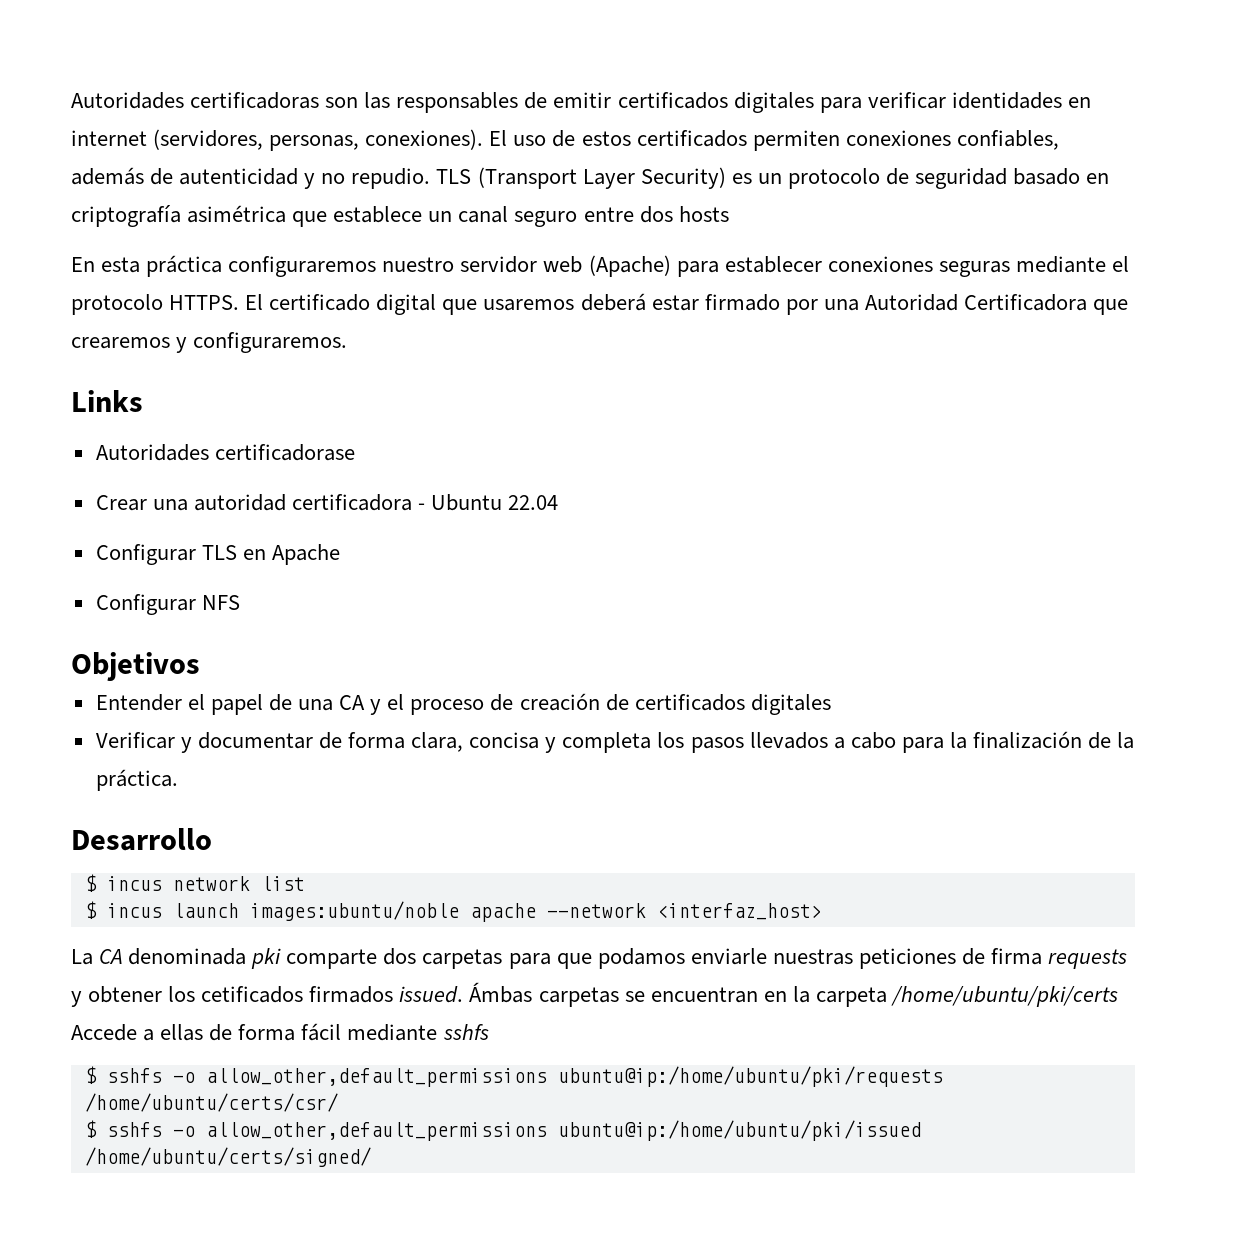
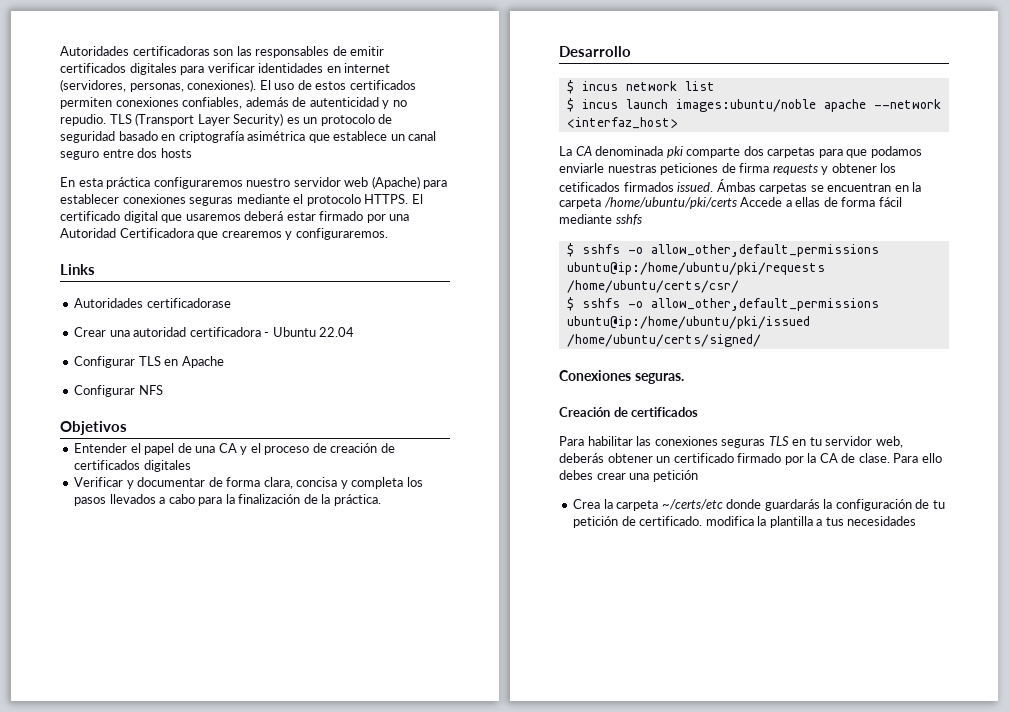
+ Conexiones seguras.
+ Creación de certificados
+ Para habilitar las conexiones seguras TLS en tu servidor web, deberás obtener un certificado firmado por la CA de clase. Para ello debes crear una petición
+ Crea la carpeta ~/certs/etc donde guardarás la configuración de tu petición de certificado. modifica la plantilla a tus necesidades

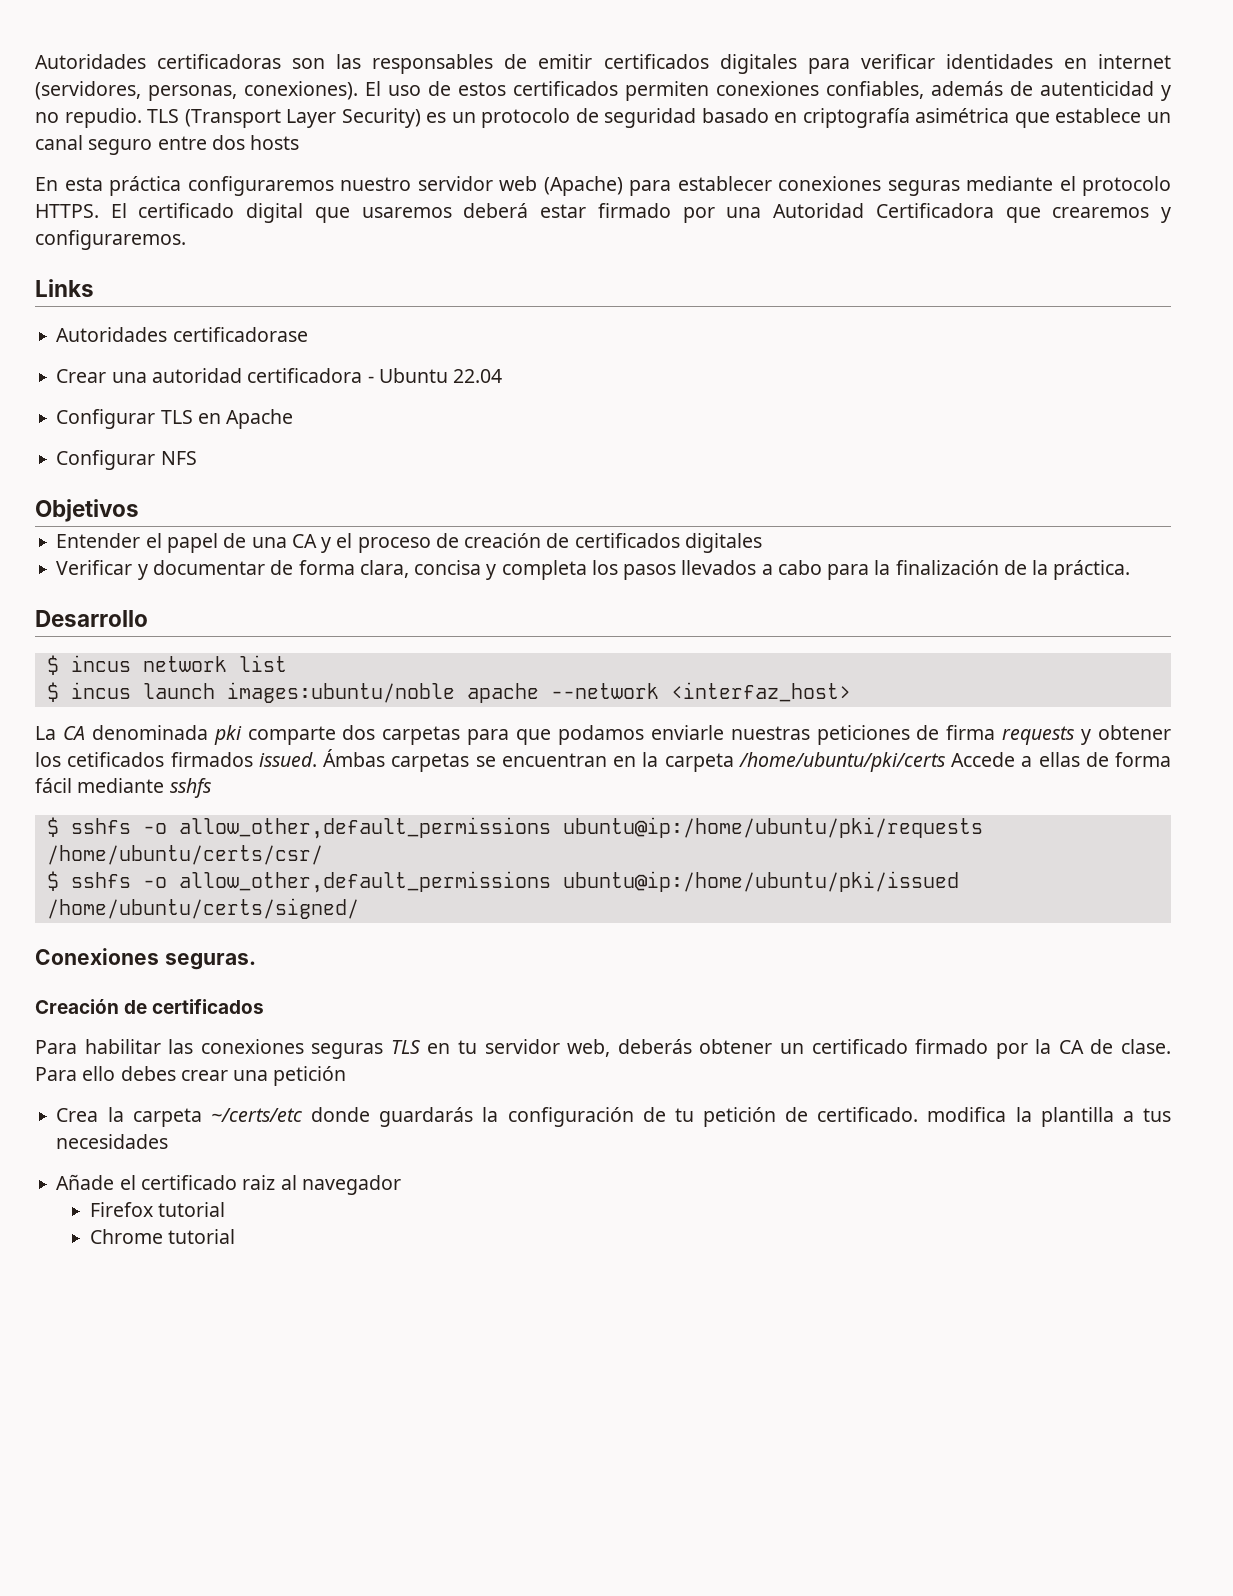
+ Añade el certificado raiz al navegador
+ Firefox tutorial
+ Chrome tutorial

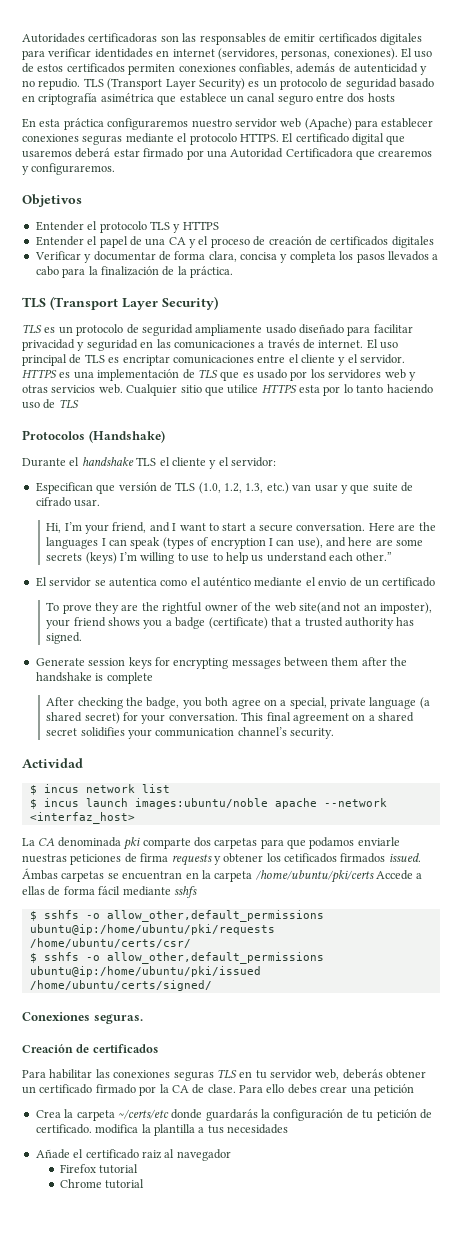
- Links
- Autoridades certificadorase
- Crear una autoridad certificadora - Ubuntu 22.04
- Configurar TLS en Apache
- Configurar NFS
  Objetivos
+ Entender el protocolo TLS y HTTPS
  Verificar y documentar de forma clara, concisa y completa los pasos llevados a cabo para la finalización de la práctica.
- Desarrollo
+ TLS (Transport Layer Security)
+ TLS es un protocolo de seguridad ampliamente usado diseñado para facilitar privacidad y seguridad en las comunicaciones a través de internet. El uso principal de TLS es encriptar comunicaciones entre el cliente y el servidor. HTTPS es una implementación de TLS que es usado por los servidores web y otras servicios web. Cualquier sitio que utilice HTTPS esta por lo tanto haciendo uso de TLS
+ Protocolos (Handshake)
+ Durante el handshake TLS el cliente y el servidor:
+ Especifican que versión de TLS (1.0, 1.2, 1.3, etc.) van usar y que suite de cifrado usar.
+ Hi, I’m your friend, and I want to start a secure conversation. Here are the languages I can speak (types of encryption I can use), and here are some secrets (keys) I’m willing to use to help us understand each other.”
+ El servidor se autentica como el auténtico mediante el envio de un certificado
+ To prove they are the rightful owner of the web site(and not an imposter), your friend shows you a badge (certificate) that a trusted authority has signed.
+ Generate session keys for encrypting messages between them after the handshake is complete
+ After checking the badge, you both agree on a special, private language (a shared secret) for your conversation. This final agreement on a shared secret solidifies your communication channel’s security.
+ Actividad

